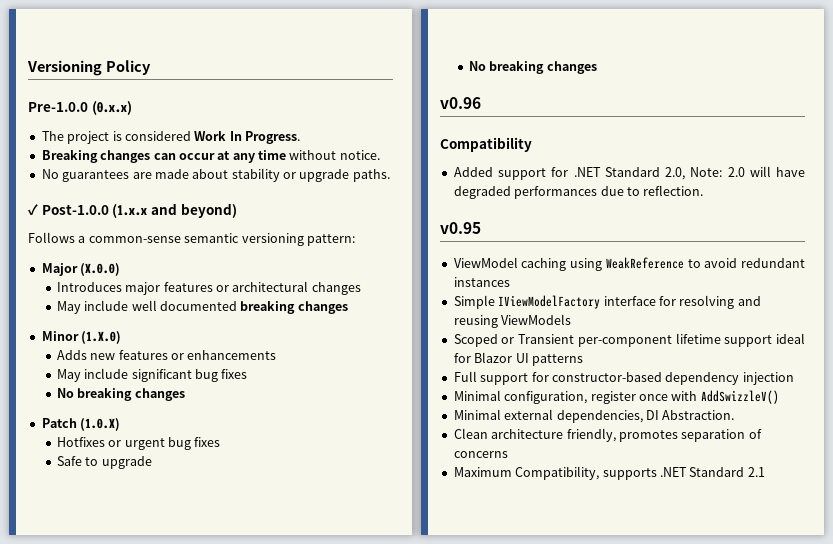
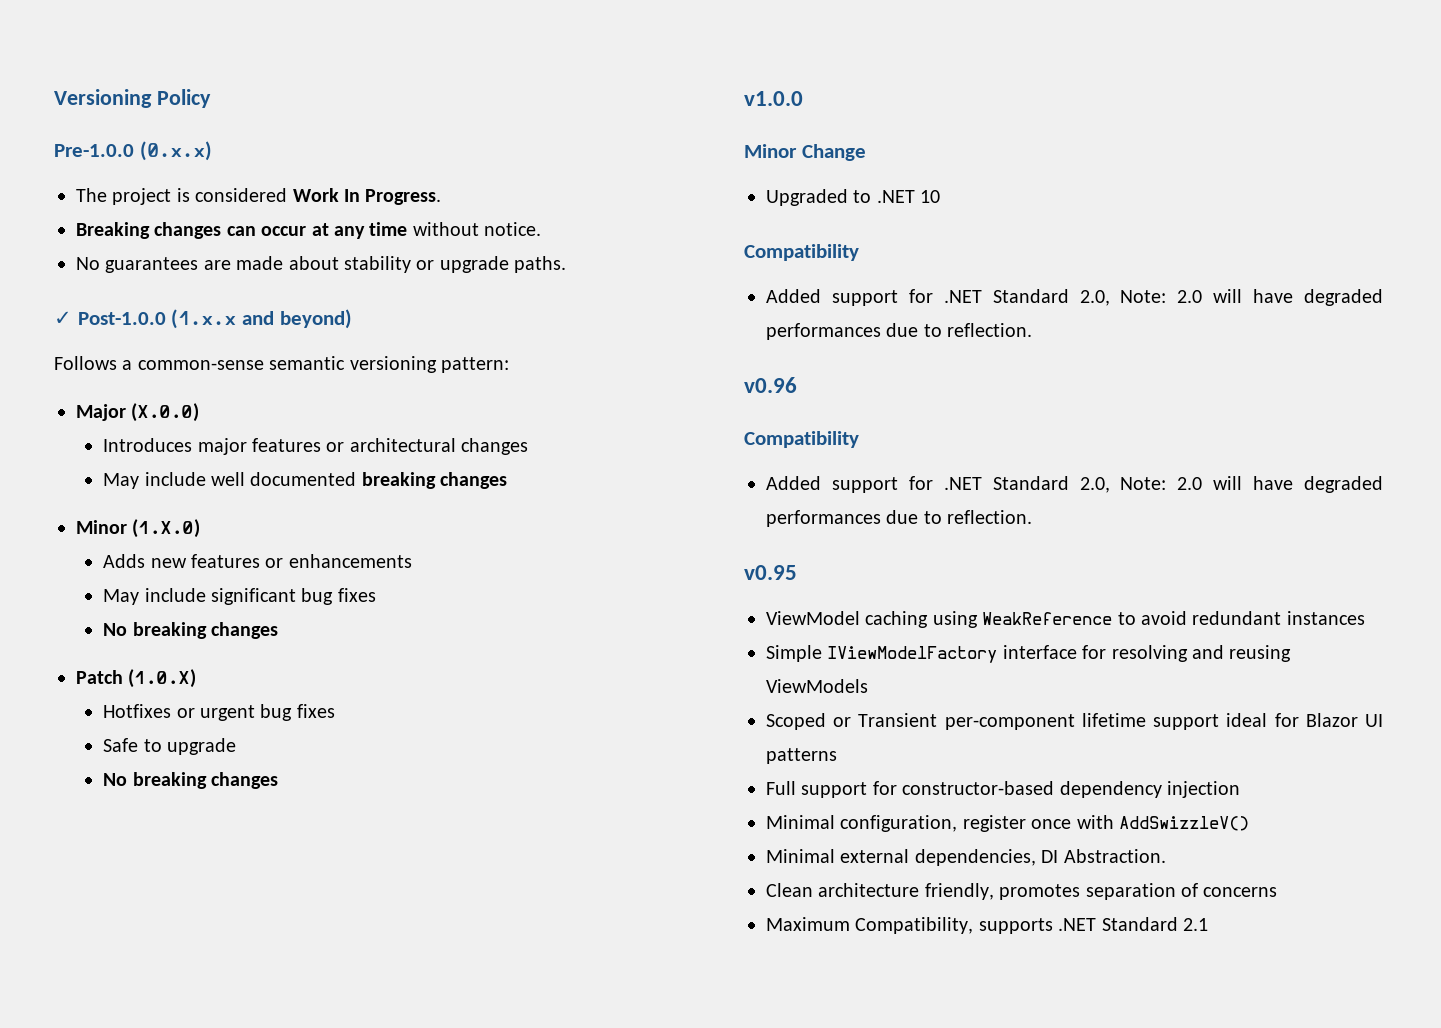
+ v1.0.0
+ Minor Change
+ Upgraded to .NET 10
+ Compatibility
+ Added support for .NET Standard 2.0, Note: 2.0 will have degraded performances due to reflection.

